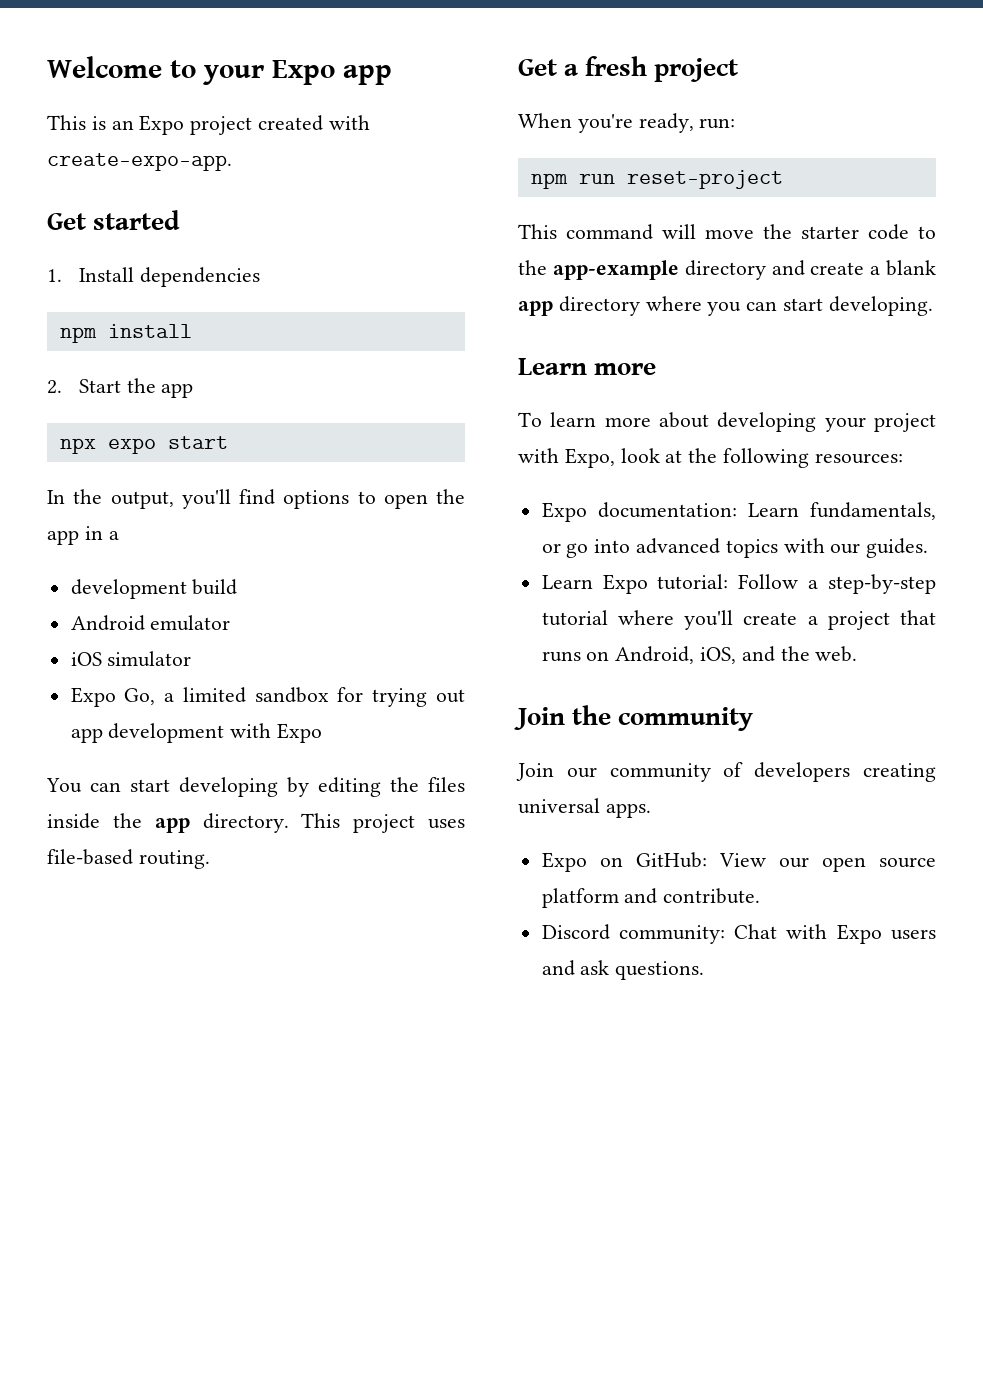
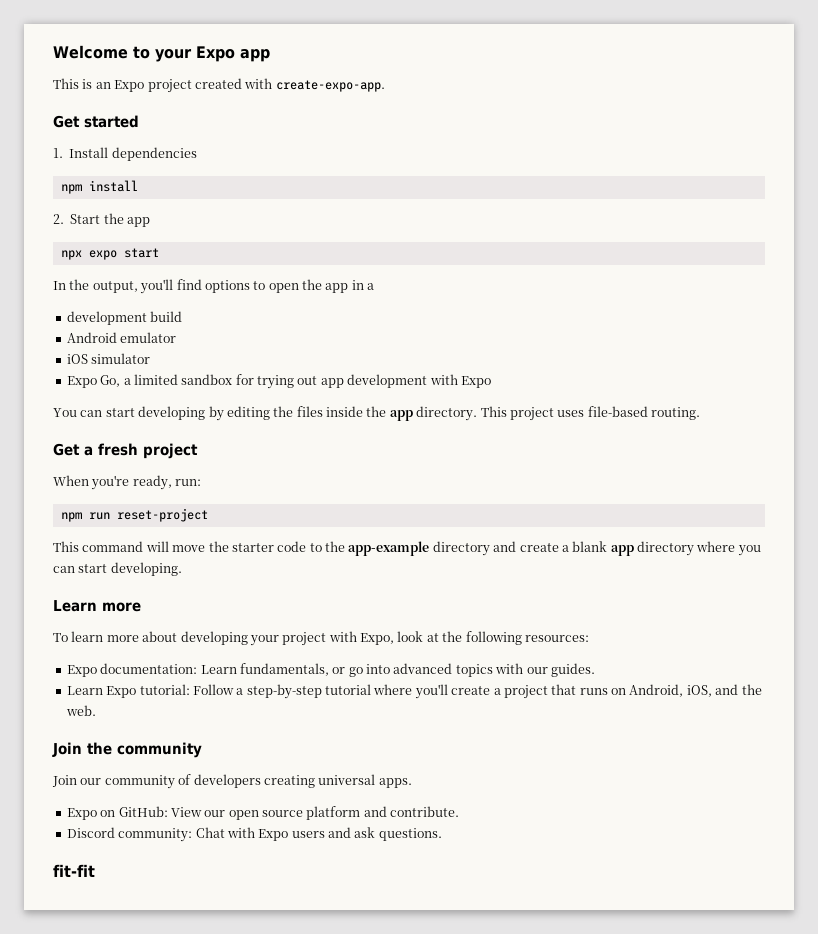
+ fit-fit

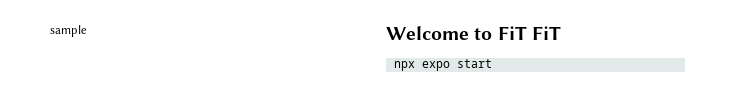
+ sample
- Welcome to your Expo app
- This is an Expo project created with create-expo-app.
- Get started
- 1. Install dependencies
- npm install
- 2. Start the app
+ Welcome to FiT FiT
  npx expo start
- In the output, you'll find options to open the app in a
- development build
- Android emulator
- iOS simulator
- Expo Go, a limited sandbox for trying out app development with Expo
- You can start developing by editing the files inside the app directory. This project uses file-based routing.
- Get a fresh project
- When you're ready, run:
- npm run reset-project
- This command will move the starter code to the app-example directory and create a blank app directory where you can start developing.
- Learn more
- To learn more about developing your project with Expo, look at the following resources:
- Expo documentation: Learn fundamentals, or go into advanced topics with our guides.
- Learn Expo tutorial: Follow a step-by-step tutorial where you'll create a project that runs on Android, iOS, and the web.
- Join the community
- Join our community of developers creating universal apps.
- Expo on GitHub: View our open source platform and contribute.
- Discord community: Chat with Expo users and ask questions.
- fit-fit

